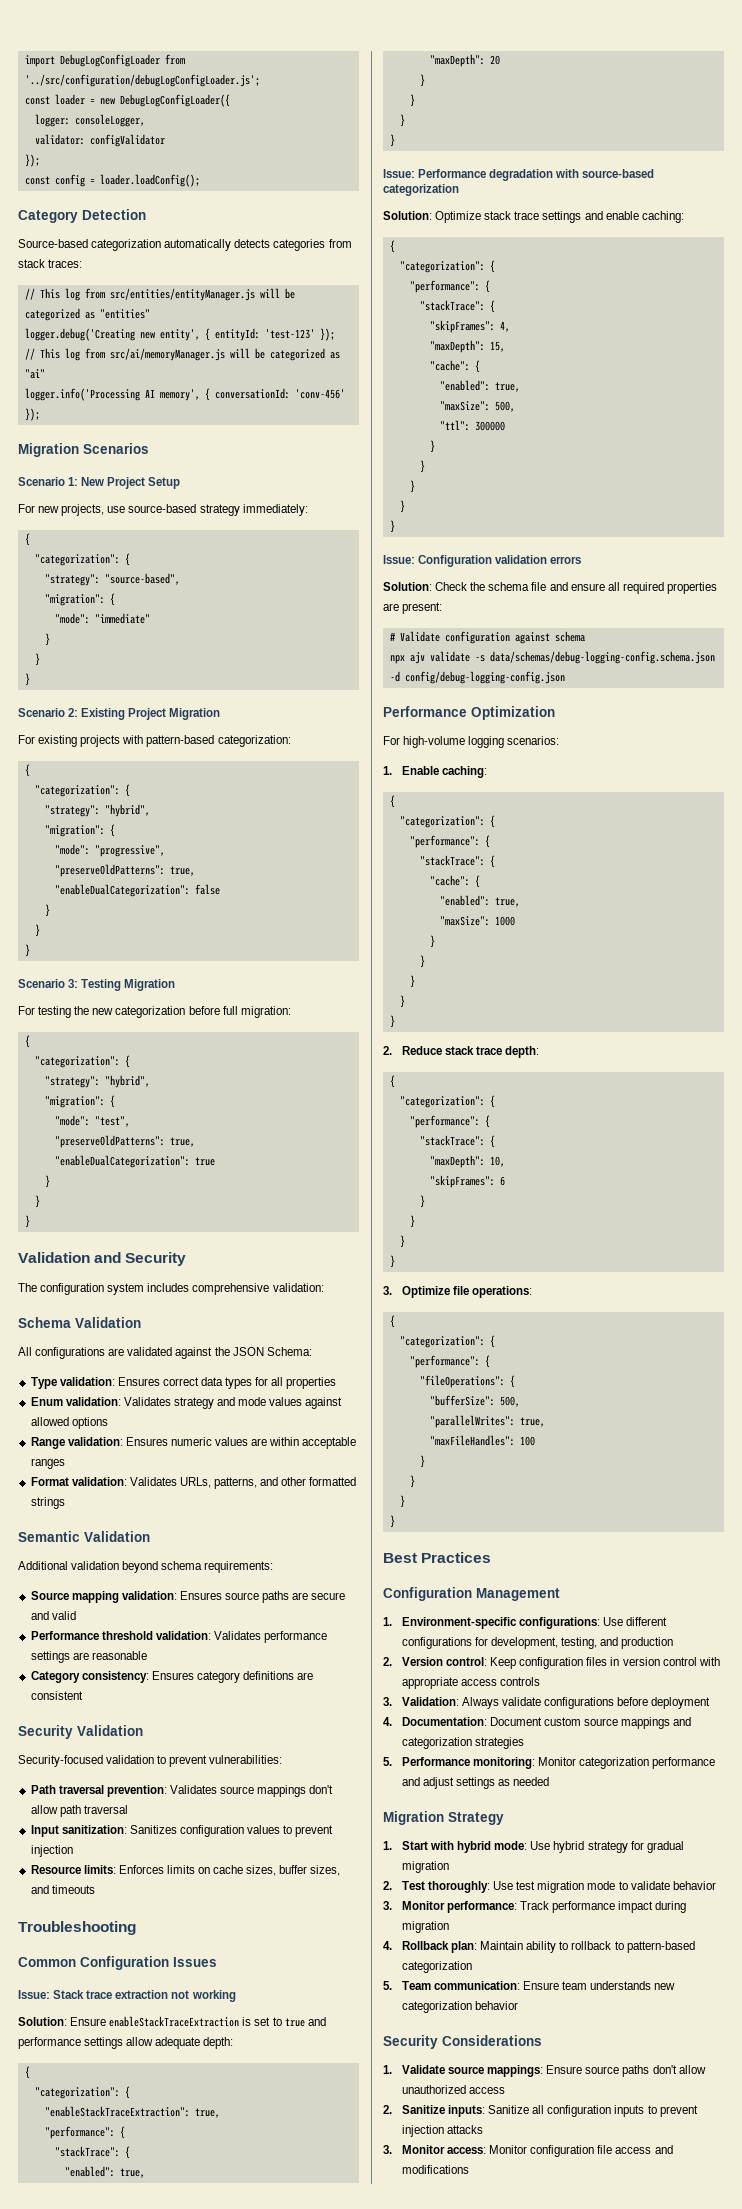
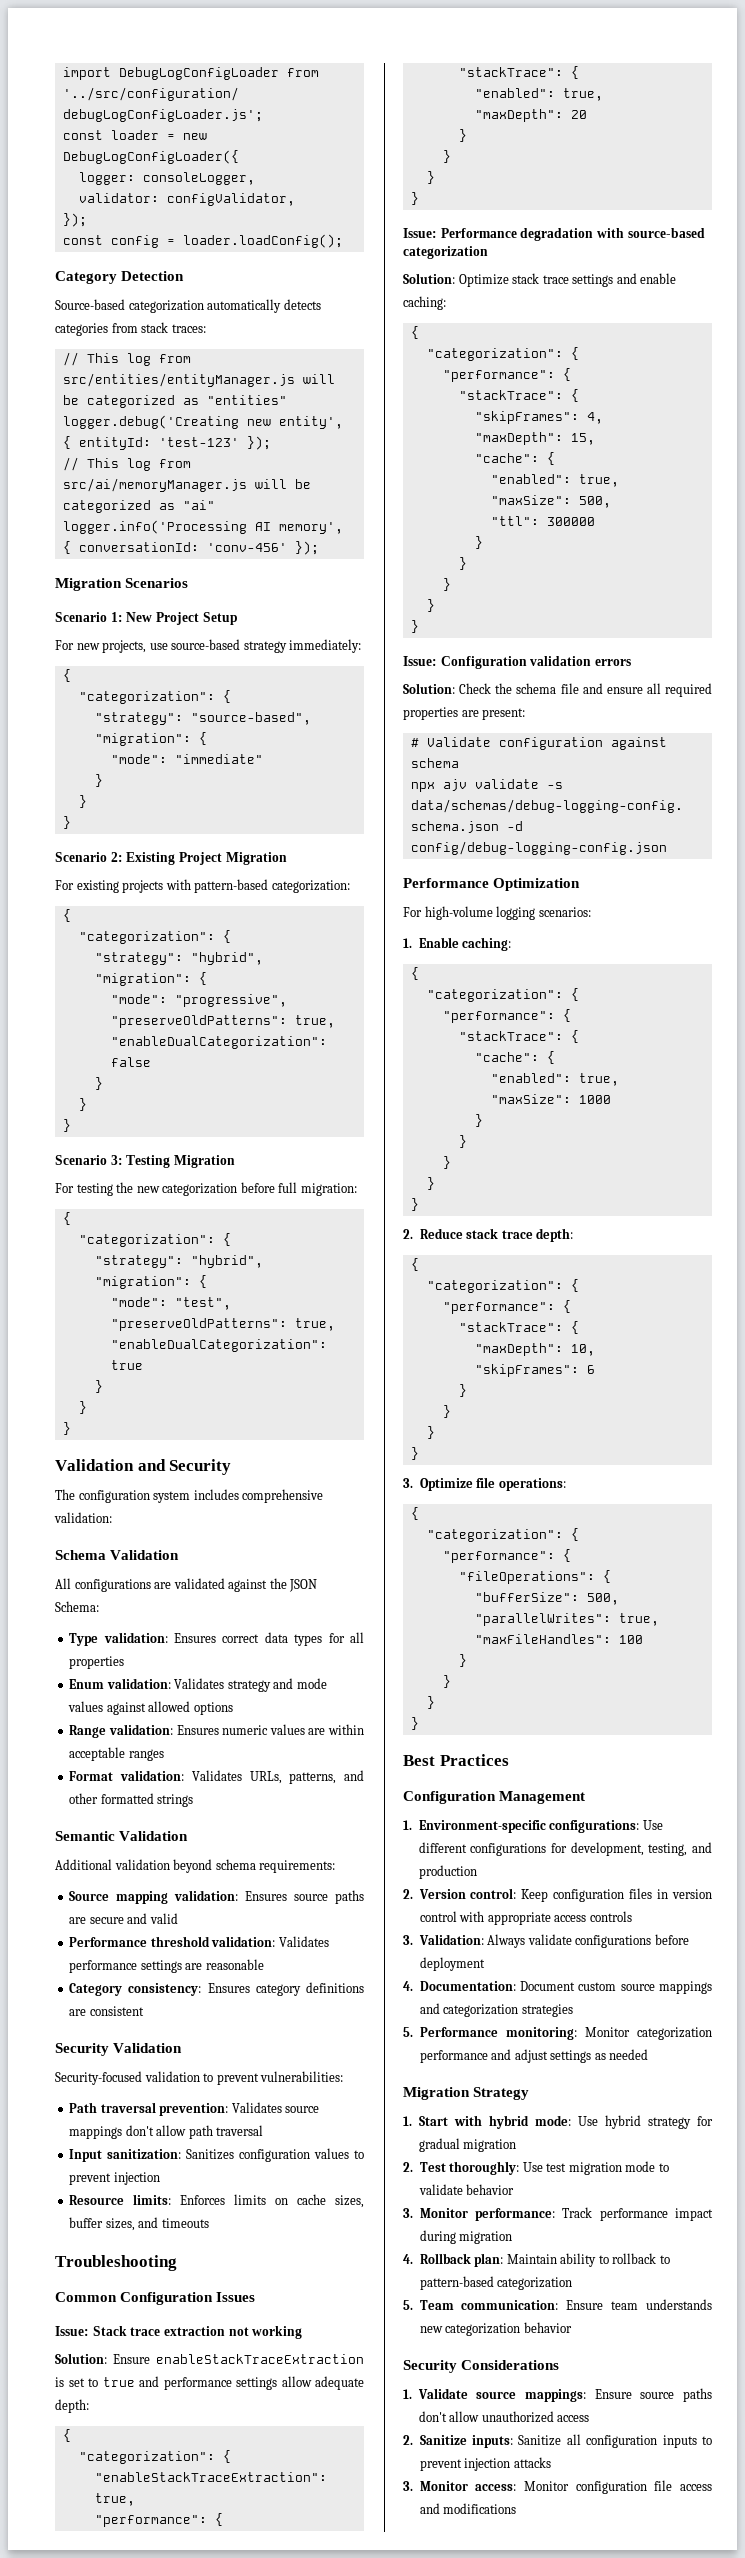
- validator: configValidator
+ validator: configValidator,

